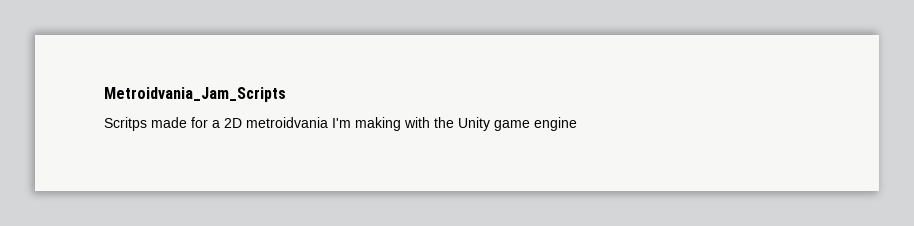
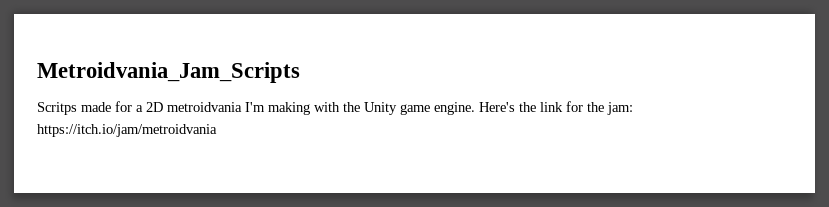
- Scritps made for a 2D metroidvania I'm making with the Unity game engine
+ Scritps made for a 2D metroidvania I'm making with the Unity game engine. Here's the link for the jam: https://itch.io/jam/metroidvania

